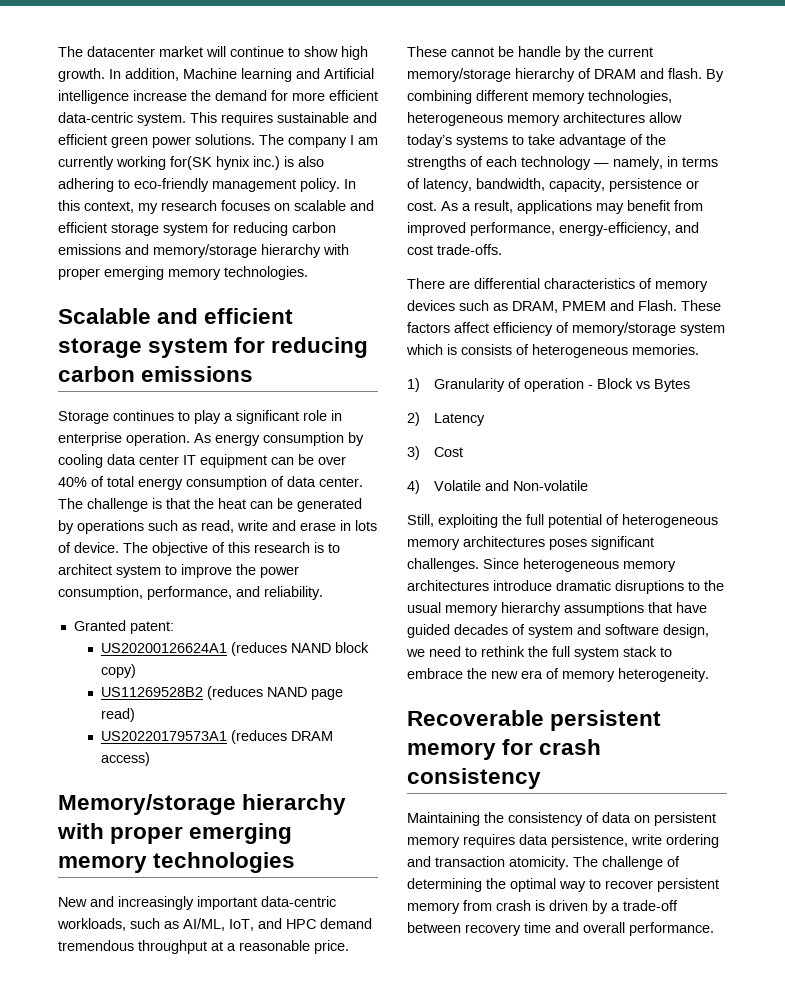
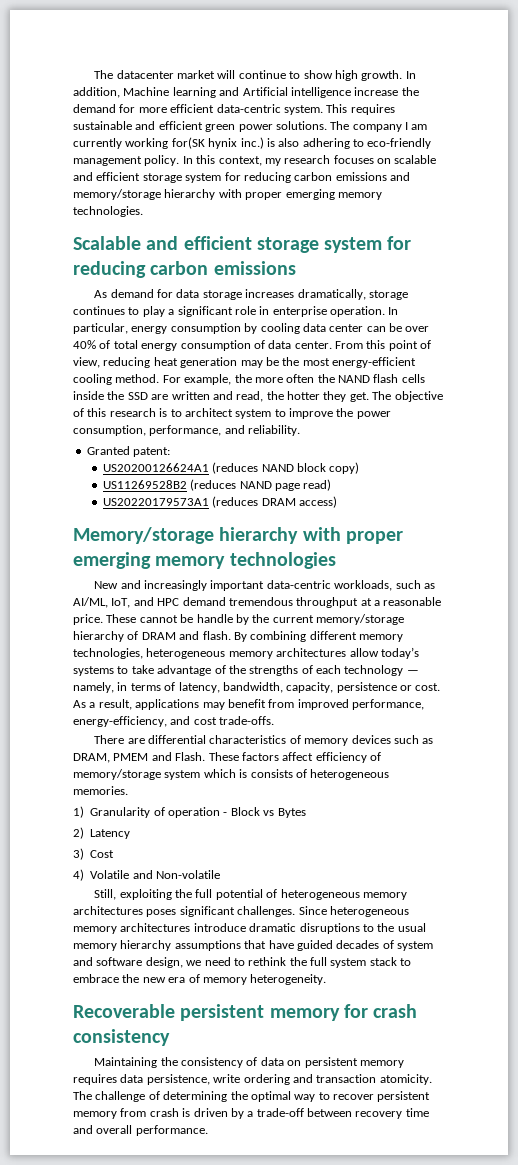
- Storage continues to play a significant role in enterprise operation.
+ As demand for data storage increases dramatically, storage continues to play a significant role in enterprise operation.
- As energy consumption by cooling data center IT equipment can be over 40% of total energy consumption of data center.
+ In particular, energy consumption by cooling data center can be over 40% of total energy consumption of data center.
- The challenge is that the heat can be generated by operations such as read, write and erase in lots of device.
+ From this point of view, reducing heat generation may be the most energy-efficient cooling method. For example, the more often the NAND flash cells inside the SSD are written and read, the hotter they get.

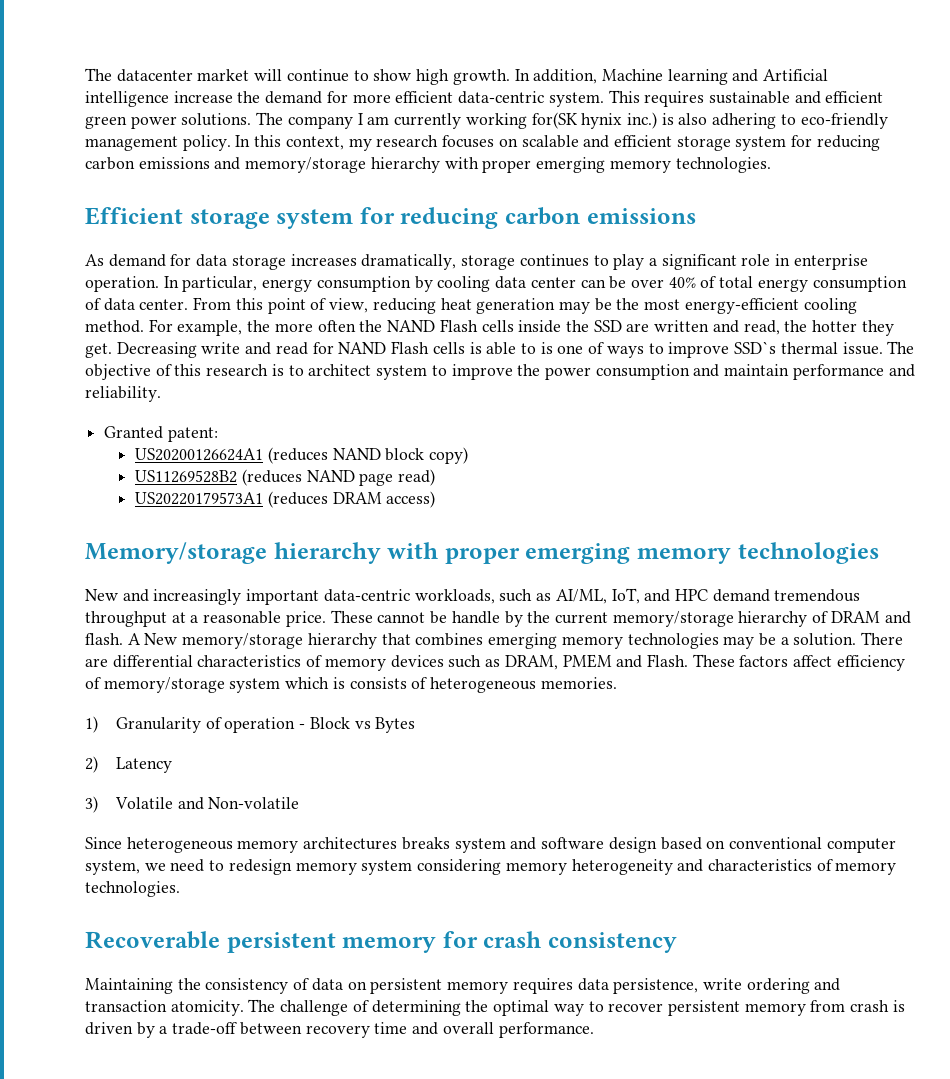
- Scalable and efficient storage system for reducing carbon emissions
+ Efficient storage system for reducing carbon emissions
- For example, the more often the NAND flash cells inside the SSD are written and read, the hotter they get.
+ For example, the more often the NAND Flash cells inside the SSD are written and read, the hotter they get.
+ Decreasing write and read for NAND Flash cells is able to is one of ways to improve SSD`s thermal issue.
- The objective of this research is to architect system to improve the power consumption, performance, and reliability.
+ The objective of this research is to architect system to improve the power consumption and maintain performance and reliability.
- By combining different memory technologies, heterogeneous memory architectures allow today’s systems to take advantage of the strengths of each technology — namely, in terms of latency, bandwidth, capacity, persistence or cost. As a result, applications may benefit from improved performance, energy-efficiency, and cost trade-offs.
- There are differential characteristics of memory devices such as DRAM, PMEM and Flash.
+ A New memory/storage hierarchy that combines emerging memory technologies may be a solution. There are differential characteristics of memory devices such as DRAM, PMEM and Flash.
- 3) Cost
- 4) Volatile and Non-volatile
+ 3) Volatile and Non-volatile
- Still, exploiting the full potential of heterogeneous memory architectures poses significant challenges. Since heterogeneous memory architectures introduce dramatic disruptions to the usual memory hierarchy assumptions that have guided decades of system and software design, we need to rethink the full system stack to embrace the new era of memory heterogeneity.
+ Since heterogeneous memory architectures breaks system and software design based on conventional computer system, we need to redesign memory system considering memory heterogeneity and characteristics of memory technologies.

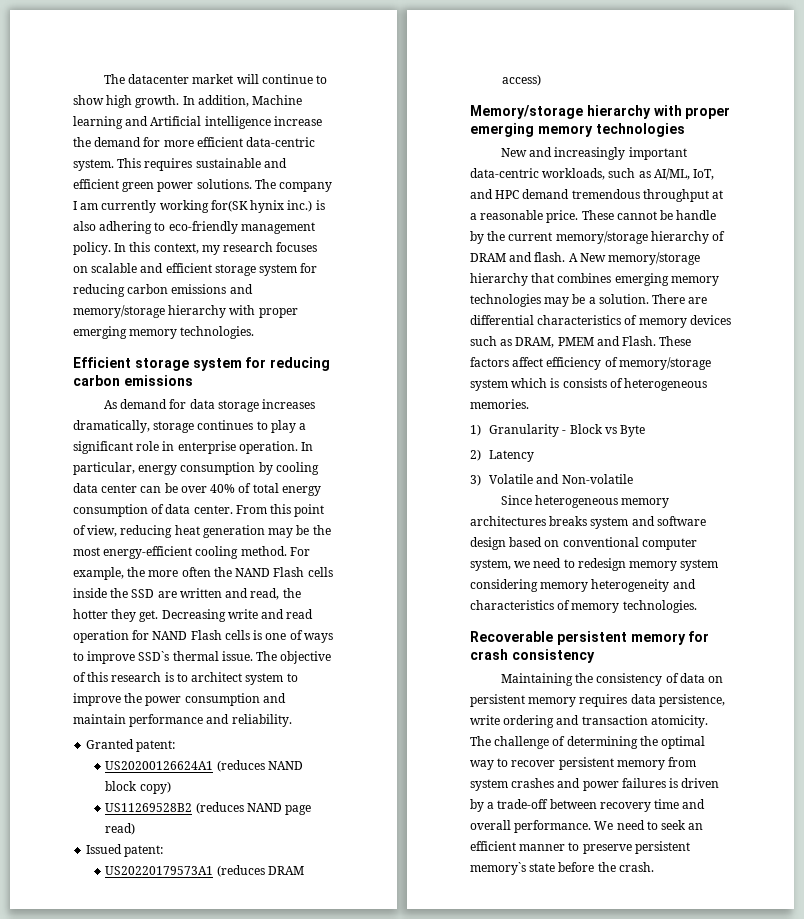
- Decreasing write and read for NAND Flash cells is able to is one of ways to improve SSD`s thermal issue.
+ Decreasing write and read operation for NAND Flash cells is one of ways to improve SSD`s thermal issue.
+ Issued patent:
- 1) Granularity of operation - Block vs Bytes
+ 1) Granularity - Block vs Byte
- The challenge of determining the optimal way to recover persistent memory from crash is driven by a trade-off between recovery time and overall performance.
+ The challenge of determining the optimal way to recover persistent memory from system crashes and power failures is driven by a trade-off between recovery time and overall performance.
+ We need to seek an efficient manner to preserve persistent memory`s state before the crash.

